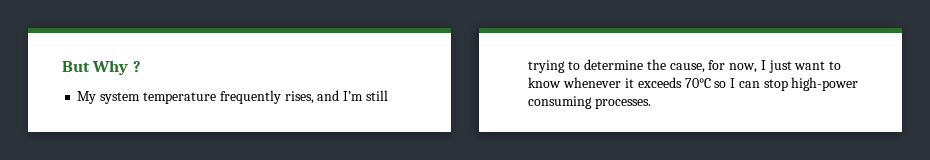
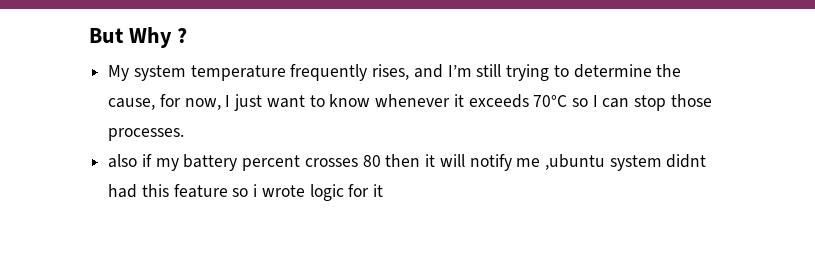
- My system temperature frequently rises, and I’m still trying to determine the cause, for now, I just want to know whenever it exceeds 70°C so I can stop high-power consuming processes.
+ My system temperature frequently rises, and I’m still trying to determine the cause, for now, I just want to know whenever it exceeds 70°C so I can stop those processes.
+ also if my battery percent crosses 80 then it will notify me ,ubuntu system didnt had this feature so i wrote logic for it

